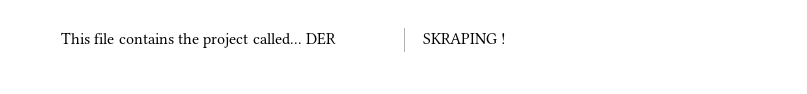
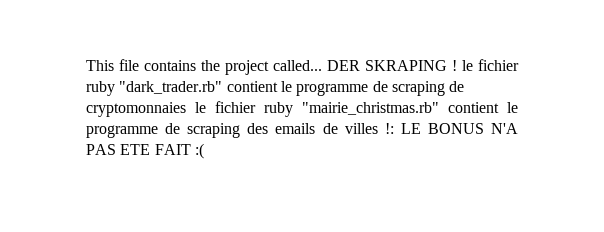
- DER SKRAPING !
+ DER SKRAPING ! le fichier ruby "dark_trader.rb" contient le programme de scraping de cryptomonnaies le fichier ruby "mairie_christmas.rb" contient le programme de scraping des emails de villes !: LE BONUS N'A PAS ETE FAIT :(

